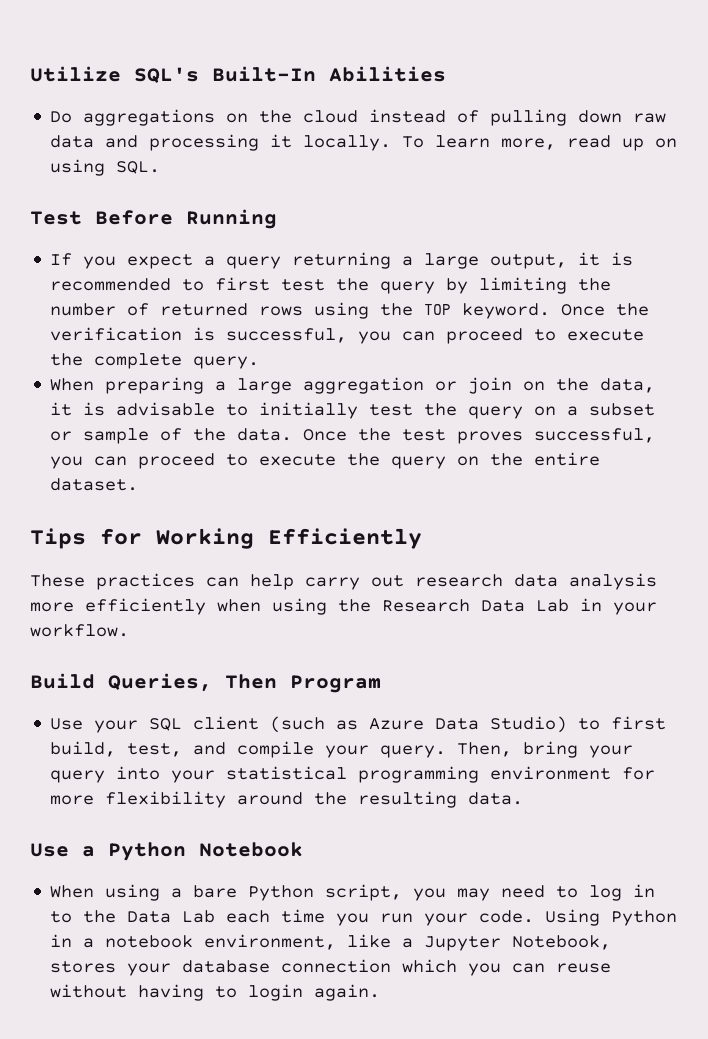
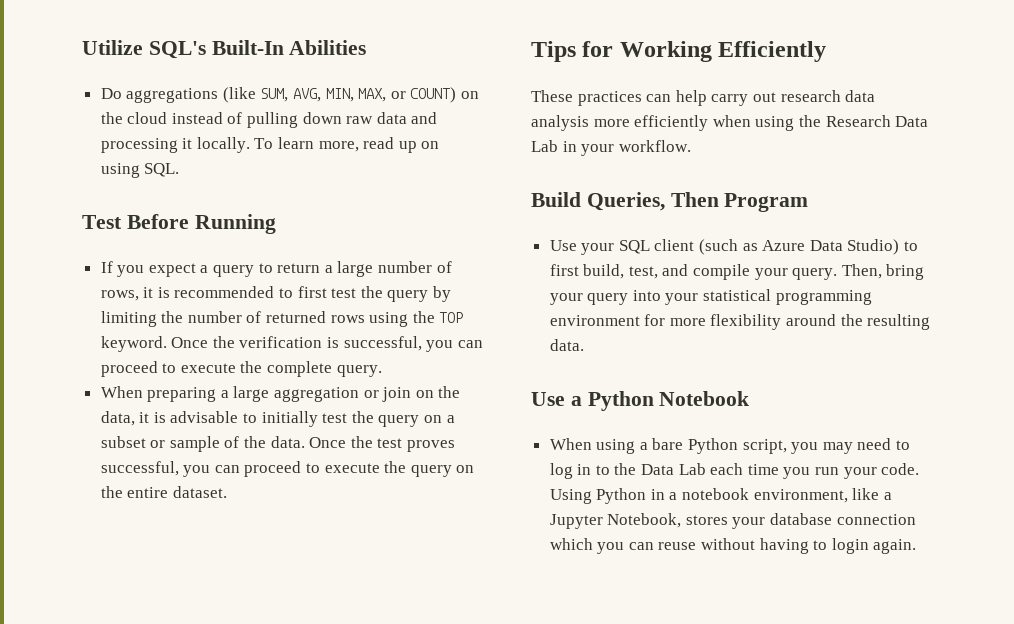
- Do aggregations on the cloud instead of pulling down raw data and processing it locally.
+ Do aggregations (like SUM, AVG, MIN, MAX, or COUNT) on the cloud instead of pulling down raw data and processing it locally.
- If you expect a query returning a large output, it is recommended to first test the query by limiting the number of returned rows using the TOP keyword.
+ If you expect a query to return a large number of rows, it is recommended to first test the query by limiting the number of returned rows using the TOP keyword.

